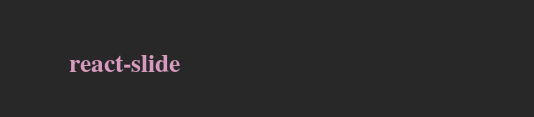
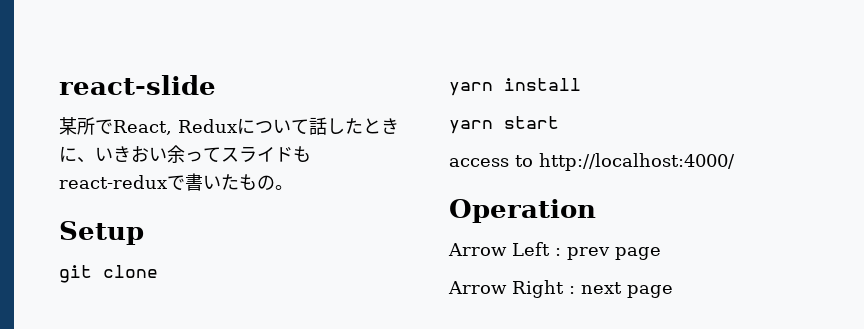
+ 某所でReact, Reduxについて話したときに、いきおい余ってスライドもreact-reduxで書いたもの。
+ Setup
+ git clone
+ yarn install
+ yarn start
+ access to http://localhost:4000/
+ Operation
+ Arrow Left : prev page
+ Arrow Right : next page

